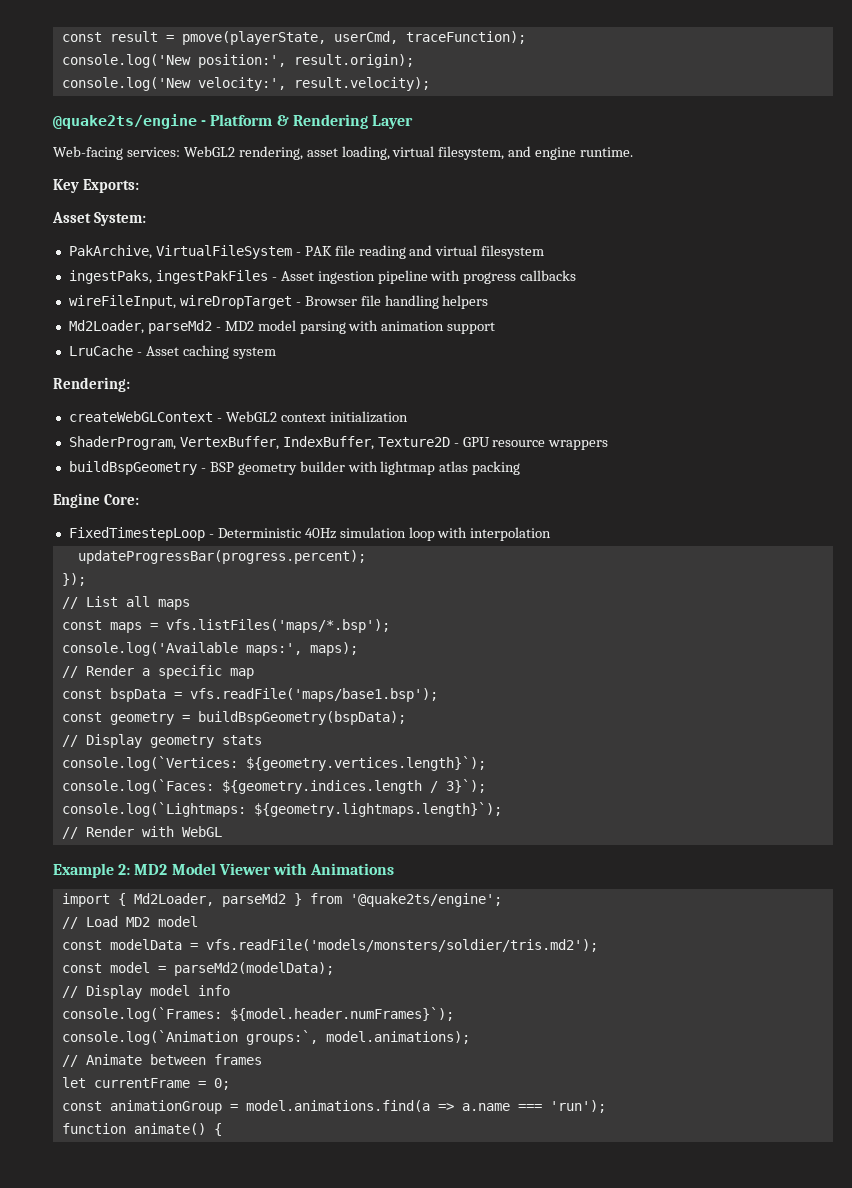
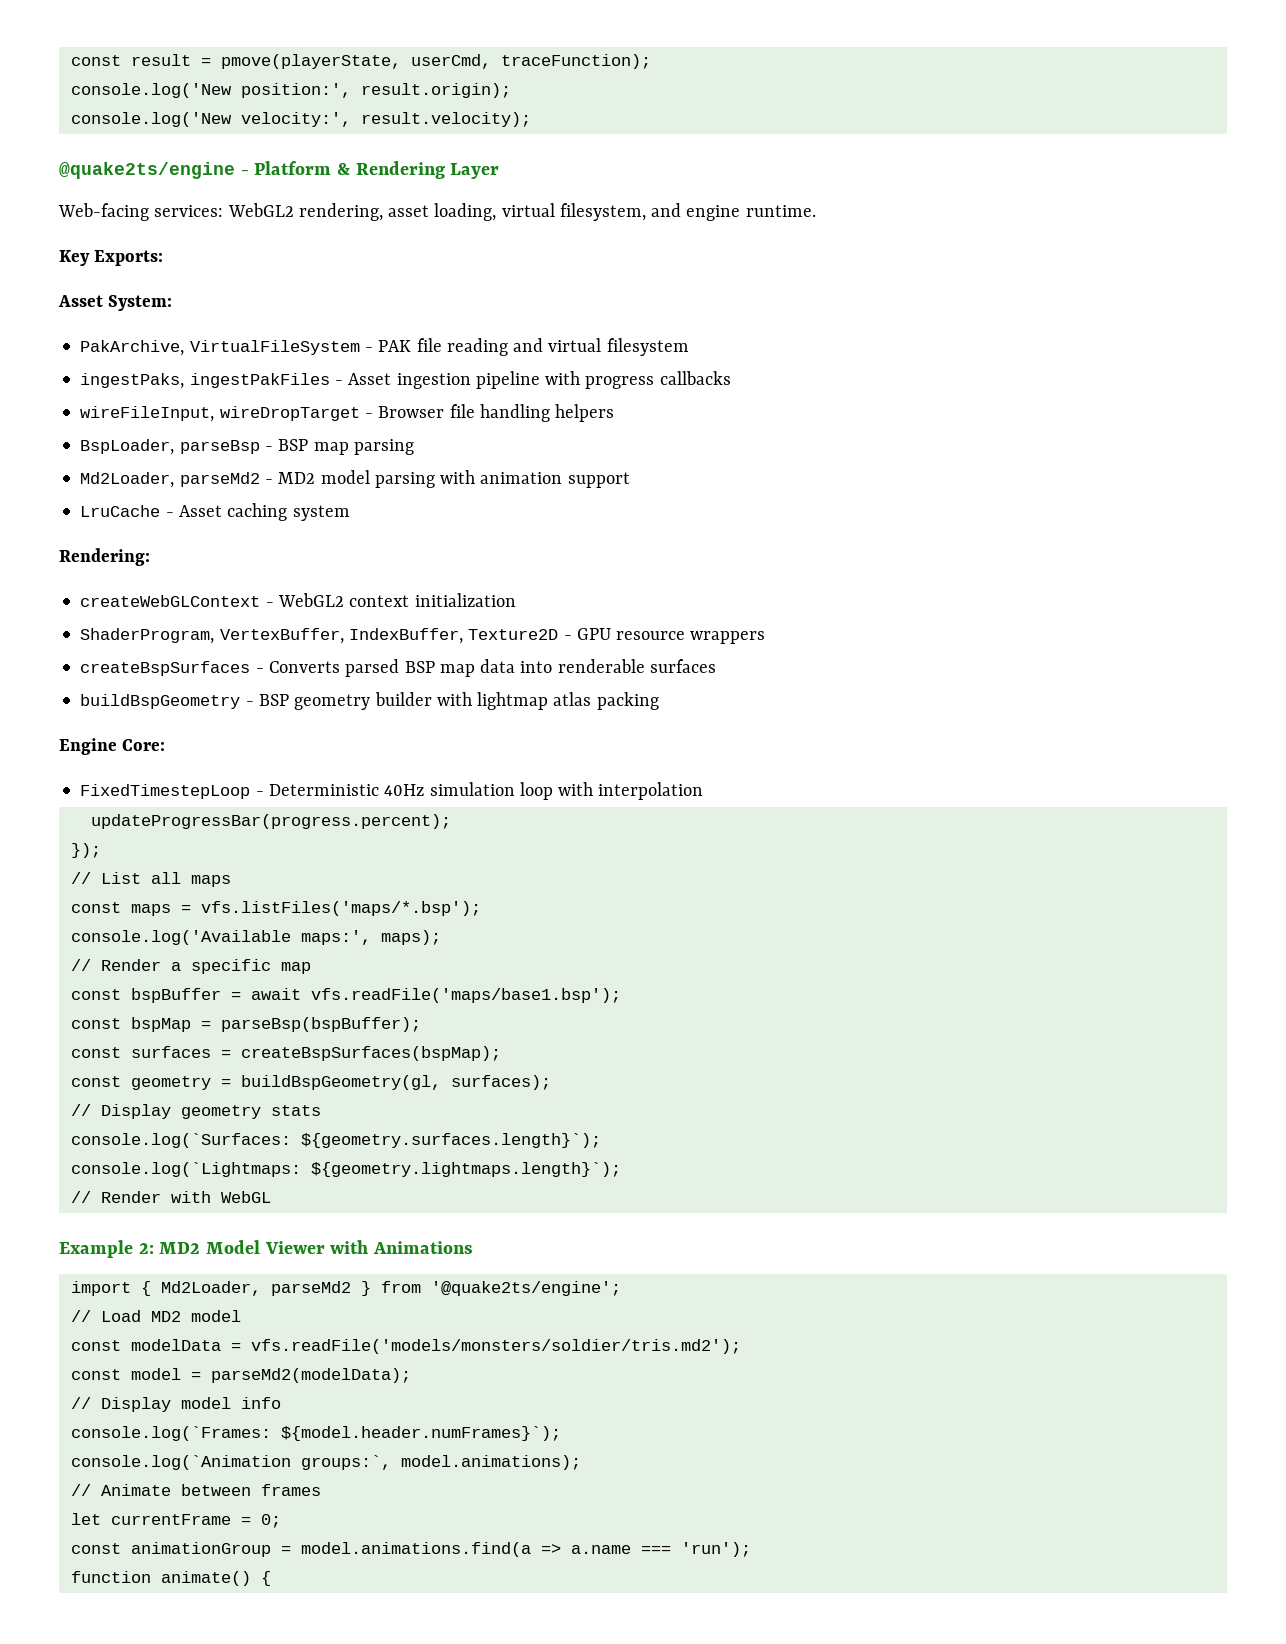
+ BspLoader, parseBsp - BSP map parsing
+ createBspSurfaces - Converts parsed BSP map data into renderable surfaces
- const bspData = vfs.readFile('maps/base1.bsp');
+ const bspBuffer = await vfs.readFile('maps/base1.bsp');
+ const bspMap = parseBsp(bspBuffer);
+ const surfaces = createBspSurfaces(bspMap);
- const geometry = buildBspGeometry(bspData);
+ const geometry = buildBspGeometry(gl, surfaces);
- console.log(`Vertices: ${geometry.vertices.length}`);
- console.log(`Faces: ${geometry.indices.length / 3}`);
+ console.log(`Surfaces: ${geometry.surfaces.length}`);

